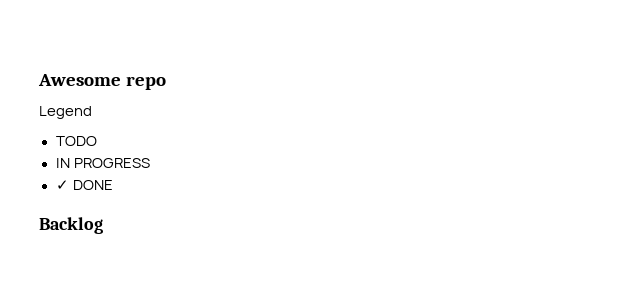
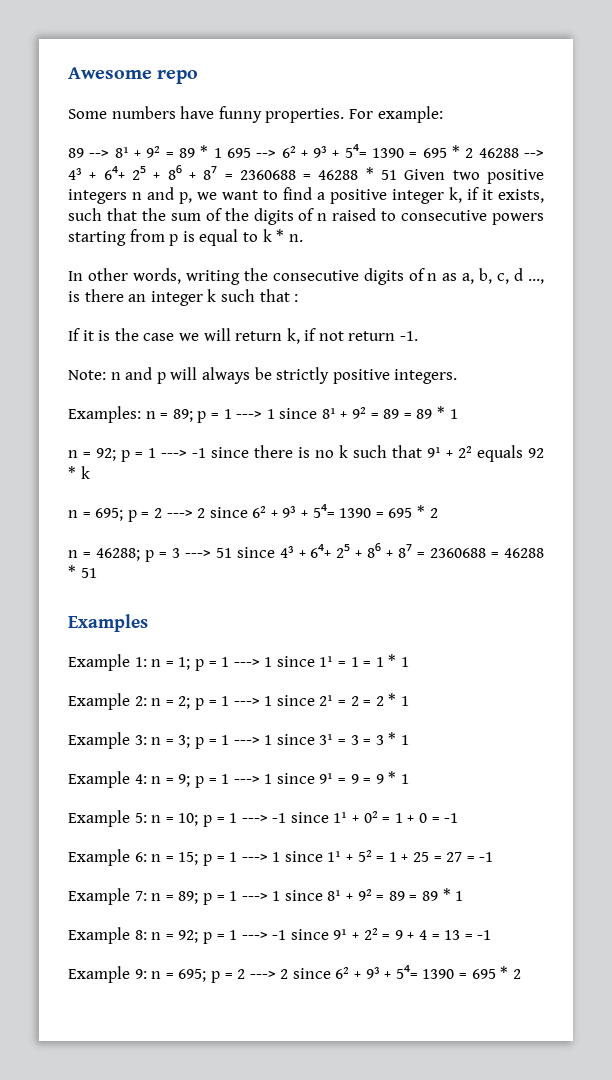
- Legend
- TODO
- IN PROGRESS
- ✓ DONE
- Backlog
+ Some numbers have funny properties. For example:
+ 89 --> 8¹ + 9² = 89 * 1 695 --> 6² + 9³ + 5⁴= 1390 = 695 * 2 46288 --> 4³ + 6⁴+ 2⁵ + 8⁶ + 8⁷ = 2360688 = 46288 * 51 Given two positive integers n and p, we want to find a positive integer k, if it exists, such that the sum of the digits of n raised to consecutive powers starting from p is equal to k * n.
+ In other words, writing the consecutive digits of n as a, b, c, d ..., is there an integer k such that :
+ If it is the case we will return k, if not return -1.
+ Note: n and p will always be strictly positive integers.
+ Examples: n = 89; p = 1 ---> 1 since 8¹ + 9² = 89 = 89 * 1
+ n = 92; p = 1 ---> -1 since there is no k such that 9¹ + 2² equals 92 * k
+ n = 695; p = 2 ---> 2 since 6² + 9³ + 5⁴= 1390 = 695 * 2
+ n = 46288; p = 3 ---> 51 since 4³ + 6⁴+ 2⁵ + 8⁶ + 8⁷ = 2360688 = 46288 * 51
+ Examples
+ Example 1: n = 1; p = 1 ---> 1 since 1¹ = 1 = 1 * 1
+ Example 2: n = 2; p = 1 ---> 1 since 2¹ = 2 = 2 * 1
+ Example 3: n = 3; p = 1 ---> 1 since 3¹ = 3 = 3 * 1
+ Example 4: n = 9; p = 1 ---> 1 since 9¹ = 9 = 9 * 1
+ Example 5: n = 10; p = 1 ---> -1 since 1¹ + 0² = 1 + 0 = -1
+ Example 6: n = 15; p = 1 ---> 1 since 1¹ + 5² = 1 + 25 = 27 = -1
+ Example 7: n = 89; p = 1 ---> 1 since 8¹ + 9² = 89 = 89 * 1
+ Example 8: n = 92; p = 1 ---> -1 since 9¹ + 2² = 9 + 4 = 13 = -1
+ Example 9: n = 695; p = 2 ---> 2 since 6² + 9³ + 5⁴= 1390 = 695 * 2

